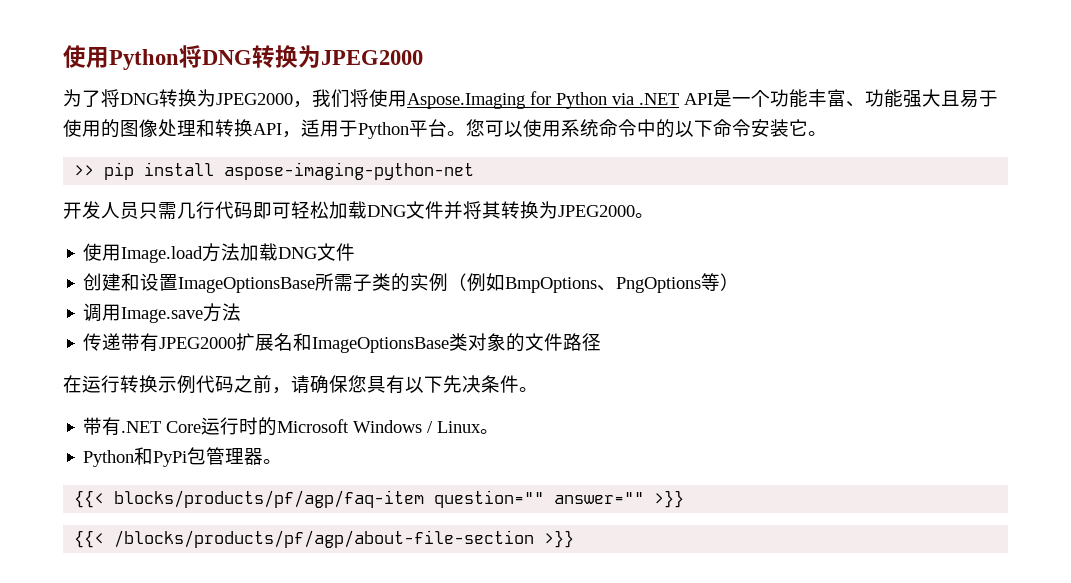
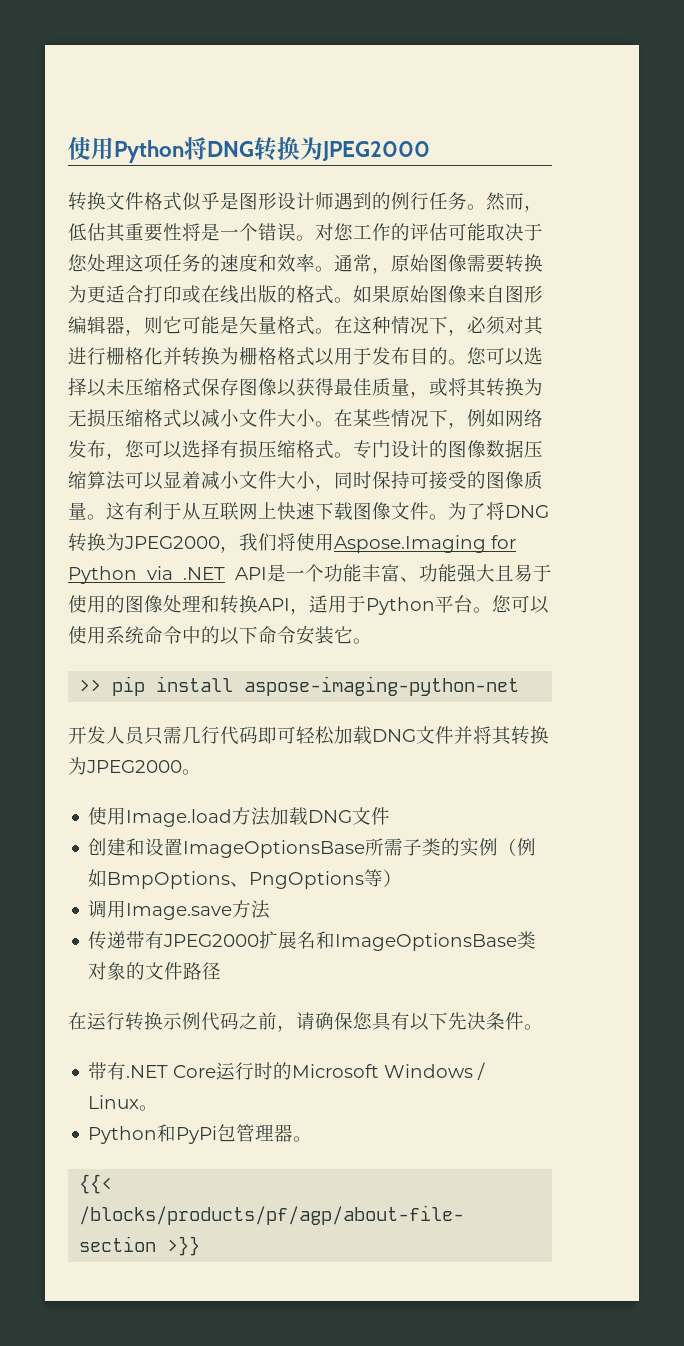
+ 转换文件格式似乎是图形设计师遇到的例行任务。然而，低估其重要性将是一个错误。对您工作的评估可能取决于您处理这项任务的速度和效率。通常，原始图像需要转换为更适合打印或在线出版的格式。如果原始图像来自图形编辑器，则它可能是矢量格式。在这种情况下，必须对其进行栅格化并转换为栅格格式以用于发布目的。您可以选择以未压缩格式保存图像以获得最佳质量，或将其转换为无损压缩格式以减小文件大小。在某些情况下，例如网络发布，您可以选择有损压缩格式。专门设计的图像数据压缩算法可以显着减小文件大小，同时保持可接受的图像质量。这有利于从互联网上快速下载图像文件。
- {{< blocks/products/pf/agp/faq-item question="" answer="" >}}

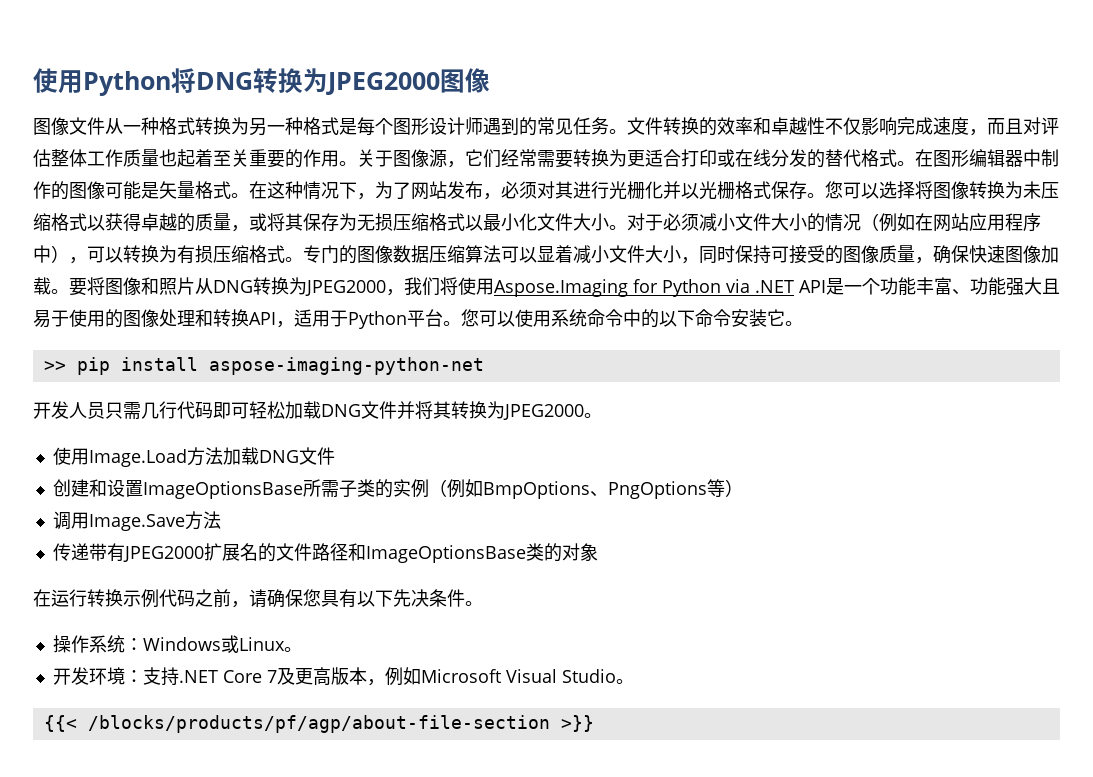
- 使用Python将DNG转换为JPEG2000
- 转换文件格式似乎是图形设计师遇到的例行任务。然而，低估其重要性将是一个错误。对您工作的评估可能取决于您处理这项任务的速度和效率。通常，原始图像需要转换为更适合打印或在线出版的格式。如果原始图像来自图形编辑器，则它可能是矢量格式。
+ 使用Python将DNG转换为JPEG2000图像
+ 图像文件从一种格式转换为另一种格式是每个图形设计师遇到的常见任务。文件转换的效率和卓越性不仅影响完成速度，而且对评估整体工作质量也起着至关重要的作用。关于图像源，它们经常需要转换为更适合打印或在线分发的替代格式。在图形编辑器中制作的图像可能是矢量格式。
- 在这种情况下，必须对其进行栅格化并转换为栅格格式以用于发布目的。您可以选择以未压缩格式保存图像以获得最佳质量，或将其转换为无损压缩格式以减小文件大小。在某些情况下，例如网络发布，您可以选择有损压缩格式。
+ 在这种情况下，为了网站发布，必须对其进行光栅化并以光栅格式保存。您可以选择将图像转换为未压缩格式以获得卓越的质量，或将其保存为无损压缩格式以最小化文件大小。对于必须减小文件大小的情况（例如在网站应用程序中），可以转换为有损压缩格式。
- 专门设计的图像数据压缩算法可以显着减小文件大小，同时保持可接受的图像质量。这有利于从互联网上快速下载图像文件。为了将DNG转换为JPEG2000，我们将使用Aspose.Imaging for Python via .NET API是一个功能丰富、功能强大且易于使用的图像处理和转换API，适用于Python平台。
+ 专门的图像数据压缩算法可以显着减小文件大小，同时保持可接受的图像质量，确保快速图像加载。要将图像和照片从DNG转换为JPEG2000，我们将使用Aspose.Imaging for Python via .NET API是一个功能丰富、功能强大且易于使用的图像处理和转换API，适用于Python平台。
- 使用Image.load方法加载DNG文件
+ 使用Image.Load方法加载DNG文件
- 调用Image.save方法
+ 调用Image.Save方法
- 传递带有JPEG2000扩展名和ImageOptionsBase类对象的文件路径
+ 传递带有JPEG2000扩展名的文件路径和ImageOptionsBase类的对象
- 带有.NET Core运行时的Microsoft Windows / Linux。
- Python和PyPi包管理器。
+ 操作系统：Windows或Linux。
+ 开发环境：支持.NET Core 7及更高版本，例如Microsoft Visual Studio。

